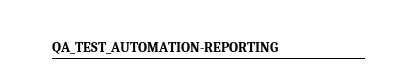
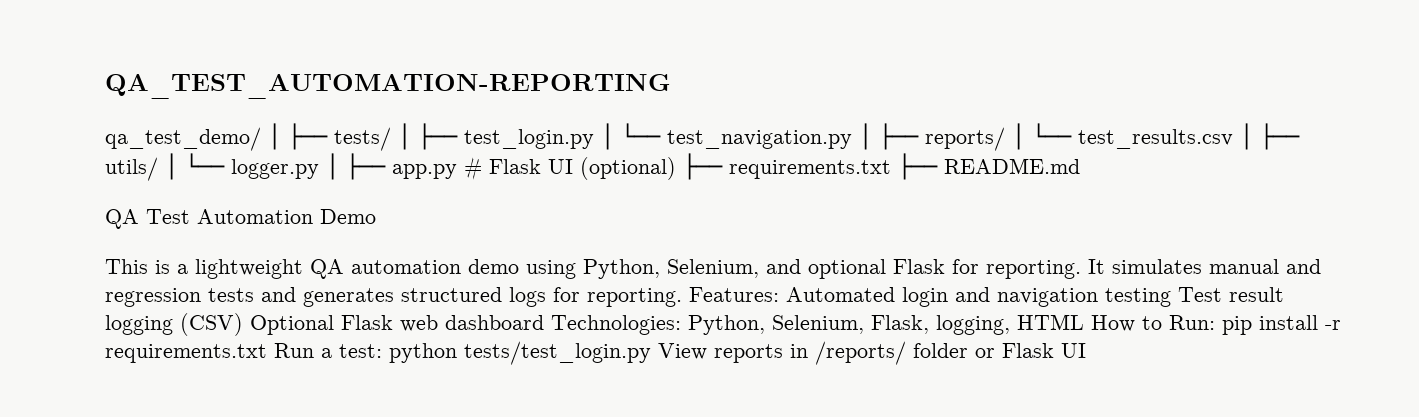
+ qa_test_demo/ │ ├── tests/ │ ├── test_login.py │ └── test_navigation.py │ ├── reports/ │ └── test_results.csv │ ├── utils/ │ └── logger.py │ ├── app.py # Flask UI (optional) ├── requirements.txt ├── README.md
+ QA Test Automation Demo
+ This is a lightweight QA automation demo using Python, Selenium, and optional Flask for reporting. It simulates manual and regression tests and generates structured logs for reporting. Features: Automated login and navigation testing Test result logging (CSV) Optional Flask web dashboard Technologies: Python, Selenium, Flask, logging, HTML How to Run: pip install -r requirements.txt Run a test: python tests/test_login.py View reports in /reports/ folder or Flask UI

